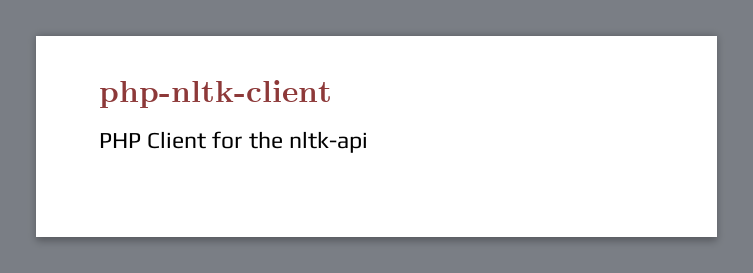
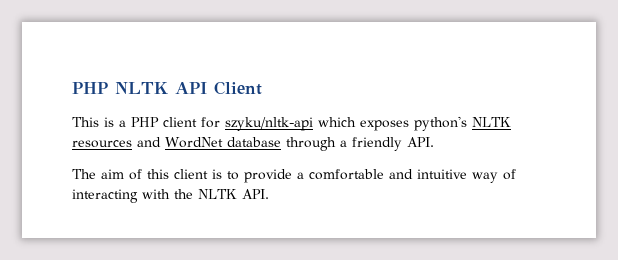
- php-nltk-client
- PHP Client for the nltk-api
+ PHP NLTK API Client
+ This is a PHP client for szyku/nltk-api which exposes python's NLTK resources and WordNet database through a friendly API.
+ The aim of this client is to provide a comfortable and intuitive way of interacting with the NLTK API.

